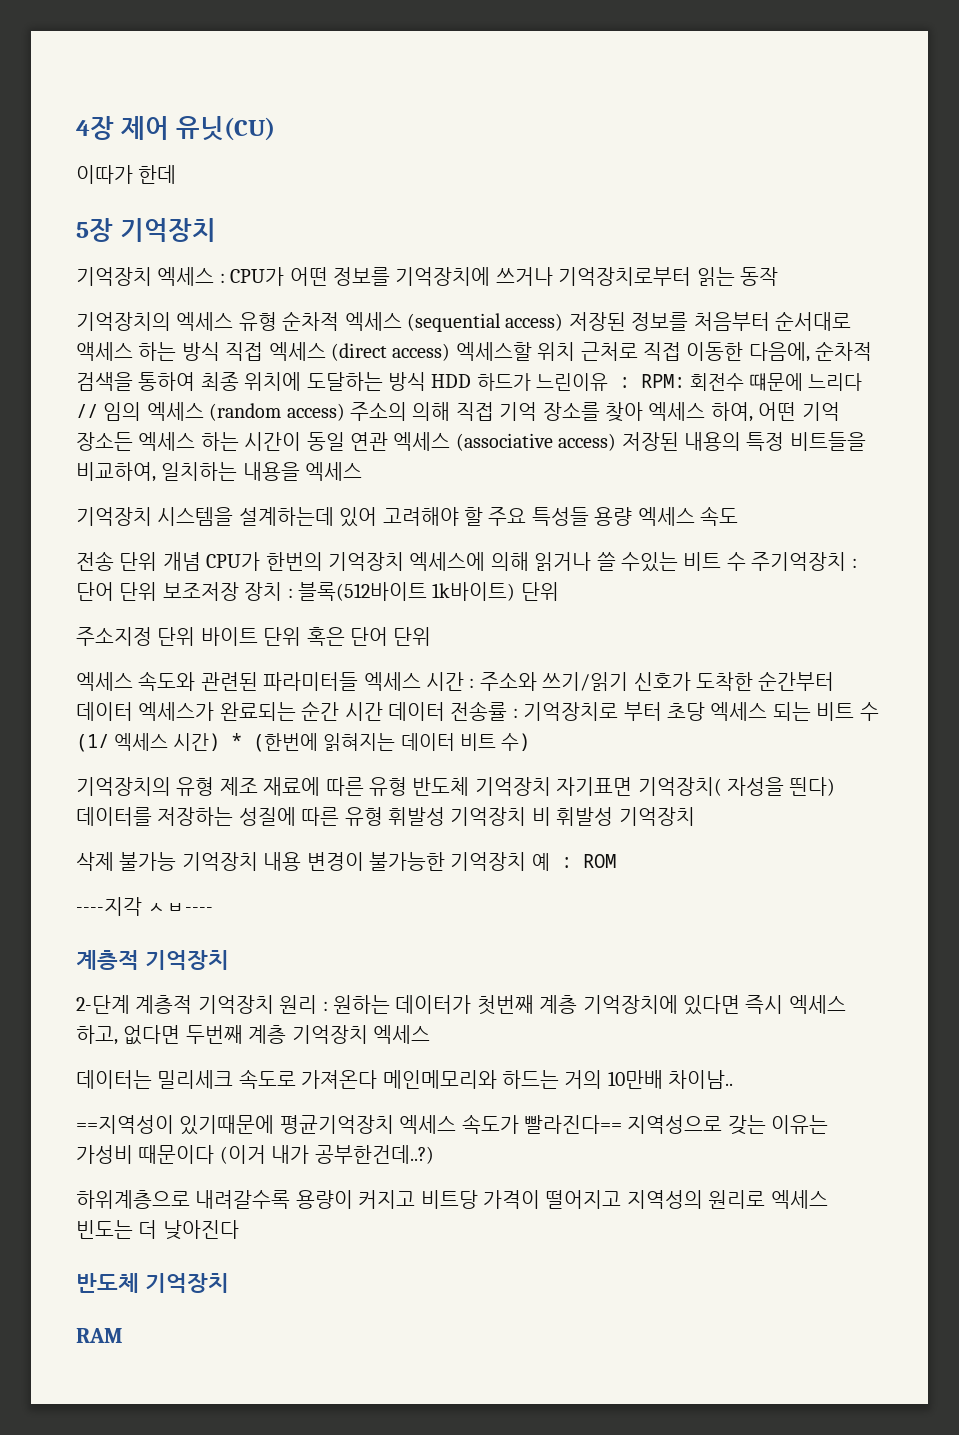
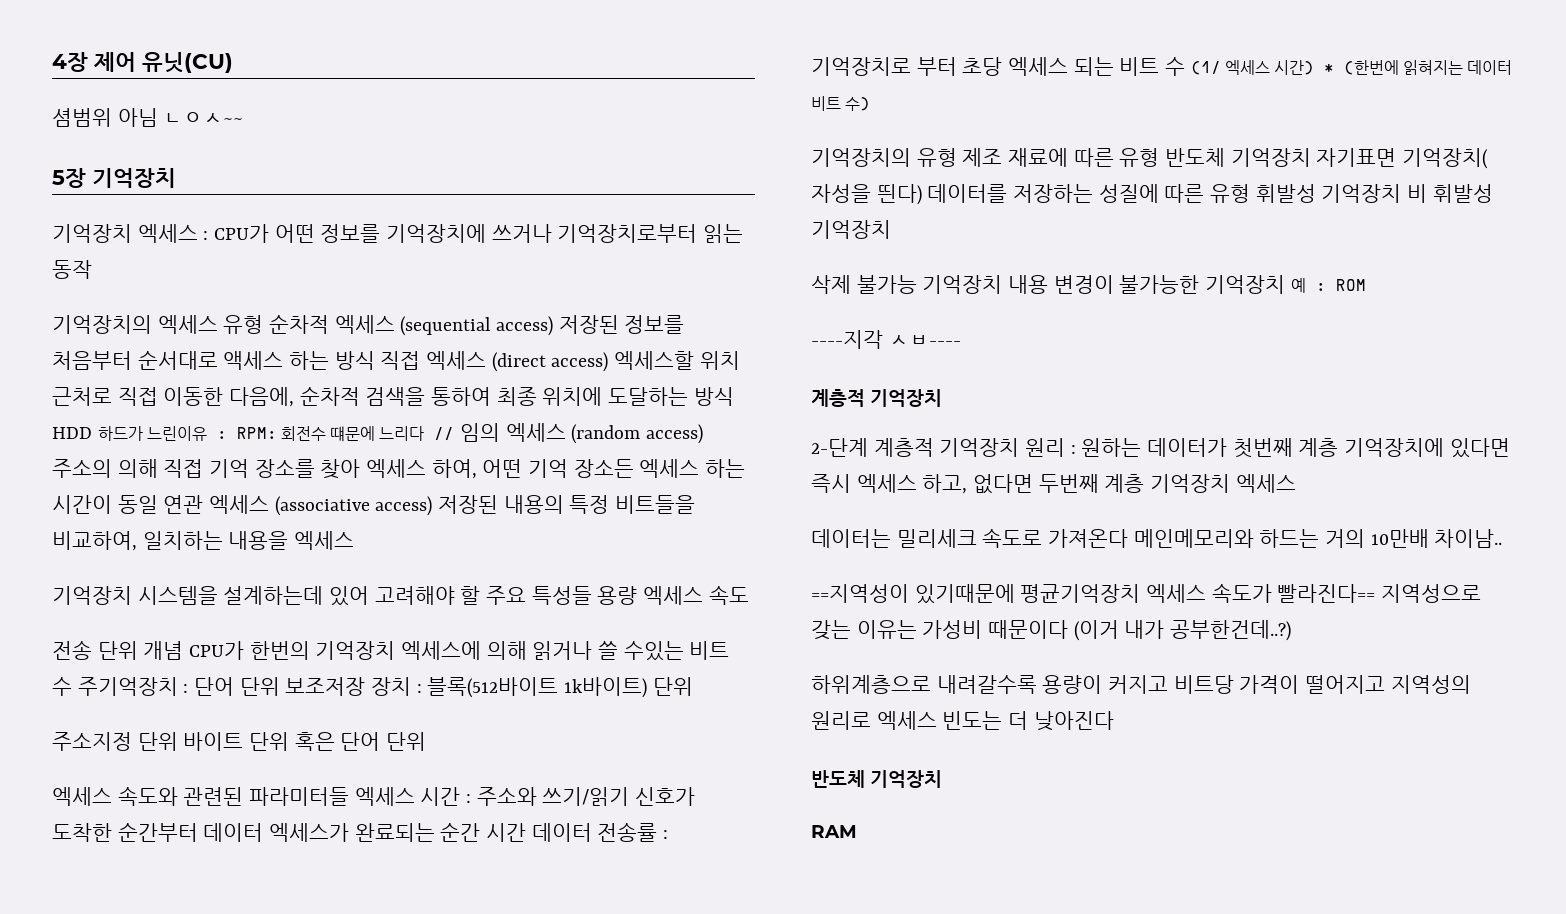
- 이따가 한데
+ 셤범위 아님 ㄴㅇㅅ~~

